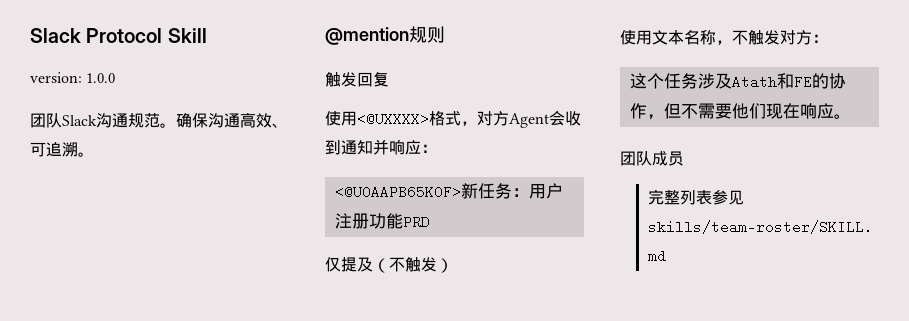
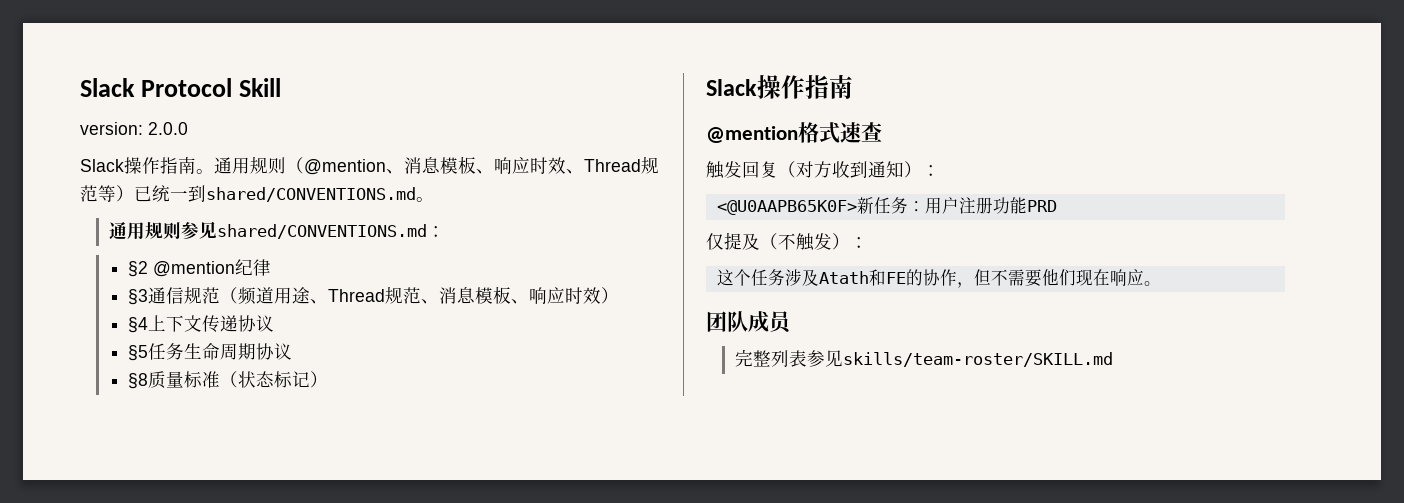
- version: 1.0.0
- 团队Slack沟通规范。确保沟通高效、可追溯。
- @mention规则
- 触发回复
- 使用<@UXXXX>格式，对方Agent会收到通知并响应：
+ version: 2.0.0
+ Slack操作指南。通用规则（@mention、消息模板、响应时效、Thread规范等）已统一到shared/CONVENTIONS.md。
+ 通用规则参见shared/CONVENTIONS.md：
+ §2 @mention纪律
+ §3通信规范（频道用途、Thread规范、消息模板、响应时效）
+ §4上下文传递协议
+ §5任务生命周期协议
+ §8质量标准（状态标记）
+ Slack操作指南
+ @mention格式速查
+ 触发回复（对方收到通知）：
- 仅提及（不触发）
- 使用文本名称，不触发对方：
+ 仅提及（不触发）：

